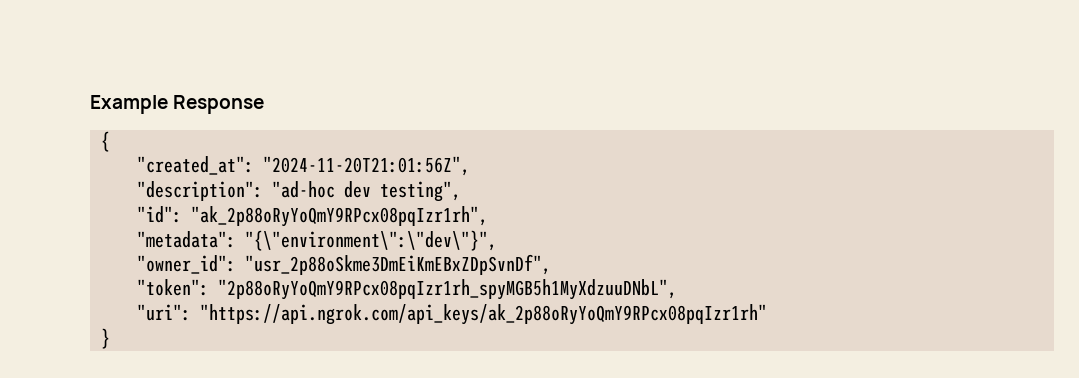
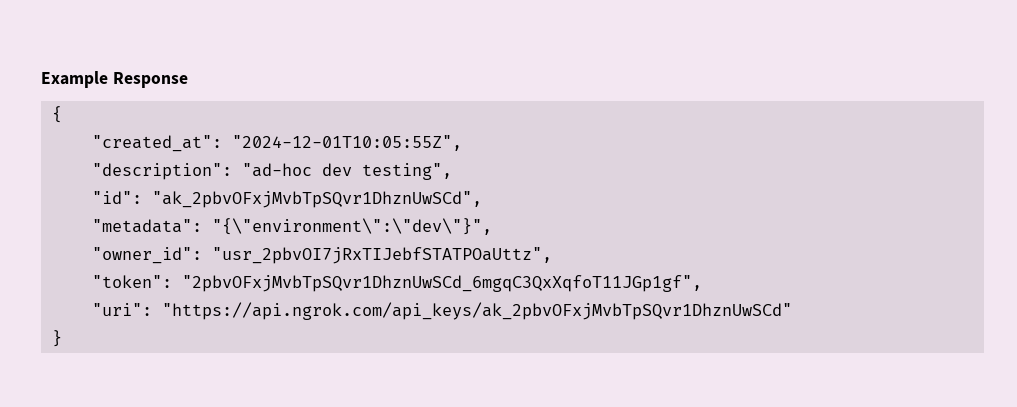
- "created_at": "2024-11-20T21:01:56Z",
+ "created_at": "2024-12-01T10:05:55Z",
- "id": "ak_2p88oRyYoQmY9RPcx08pqIzr1rh",
+ "id": "ak_2pbvOFxjMvbTpSQvr1DhznUwSCd",
- "owner_id": "usr_2p88oSkme3DmEiKmEBxZDpSvnDf",
+ "owner_id": "usr_2pbvOI7jRxTIJebfSTATPOaUttz",
- "token": "2p88oRyYoQmY9RPcx08pqIzr1rh_spyMGB5h1MyXdzuuDNbL",
+ "token": "2pbvOFxjMvbTpSQvr1DhznUwSCd_6mgqC3QxXqfoT11JGp1gf",
- "uri": "https://api.ngrok.com/api_keys/ak_2p88oRyYoQmY9RPcx08pqIzr1rh"
+ "uri": "https://api.ngrok.com/api_keys/ak_2pbvOFxjMvbTpSQvr1DhznUwSCd"

